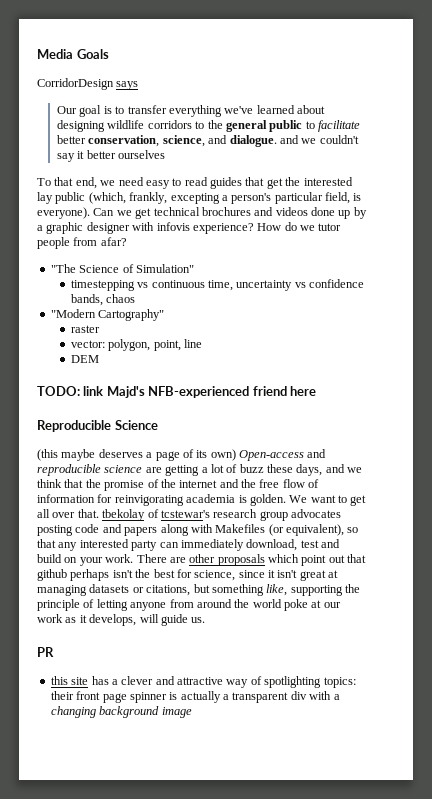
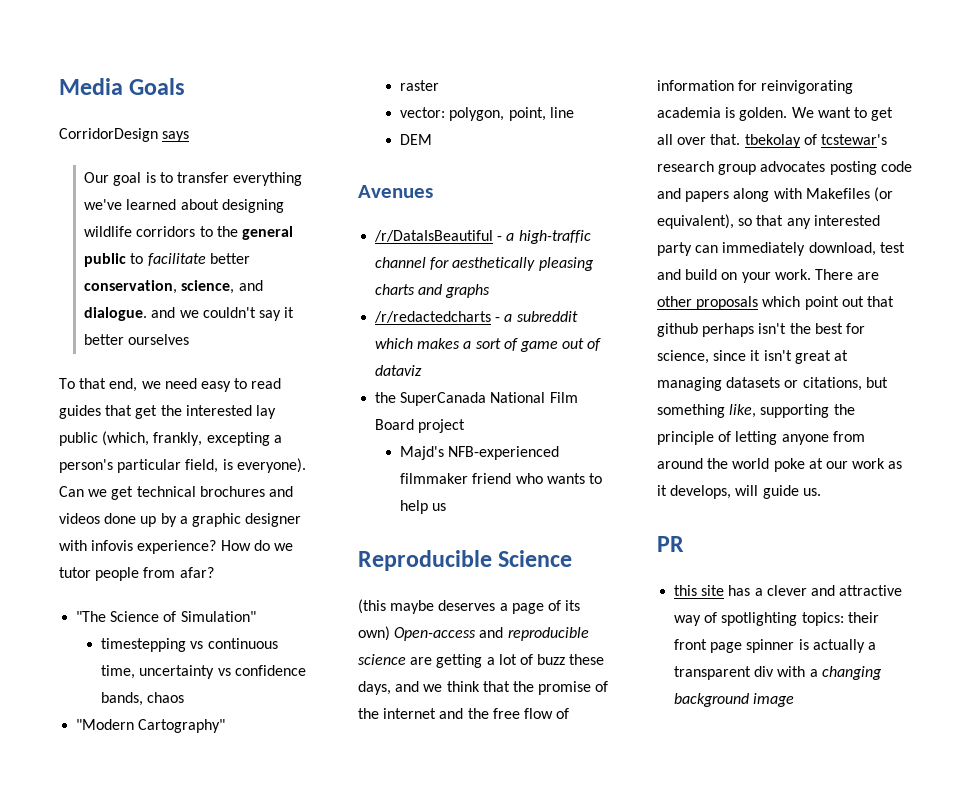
- TODO: link Majd's NFB-experienced friend here
+ Avenues
+ /r/DataIsBeautiful - a high-traffic channel for aesthetically pleasing charts and graphs
+ /r/redactedcharts - a subreddit which makes a sort of game out of dataviz
+ the SuperCanada National Film Board project
+ Majd's NFB-experienced filmmaker friend who wants to help us

